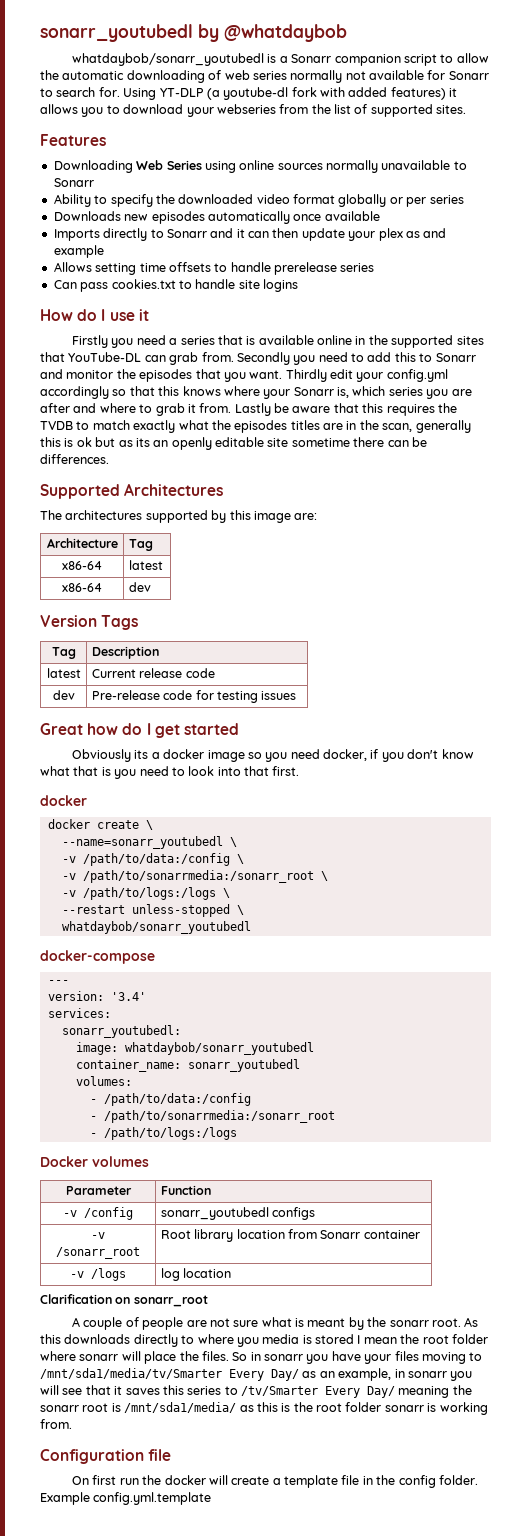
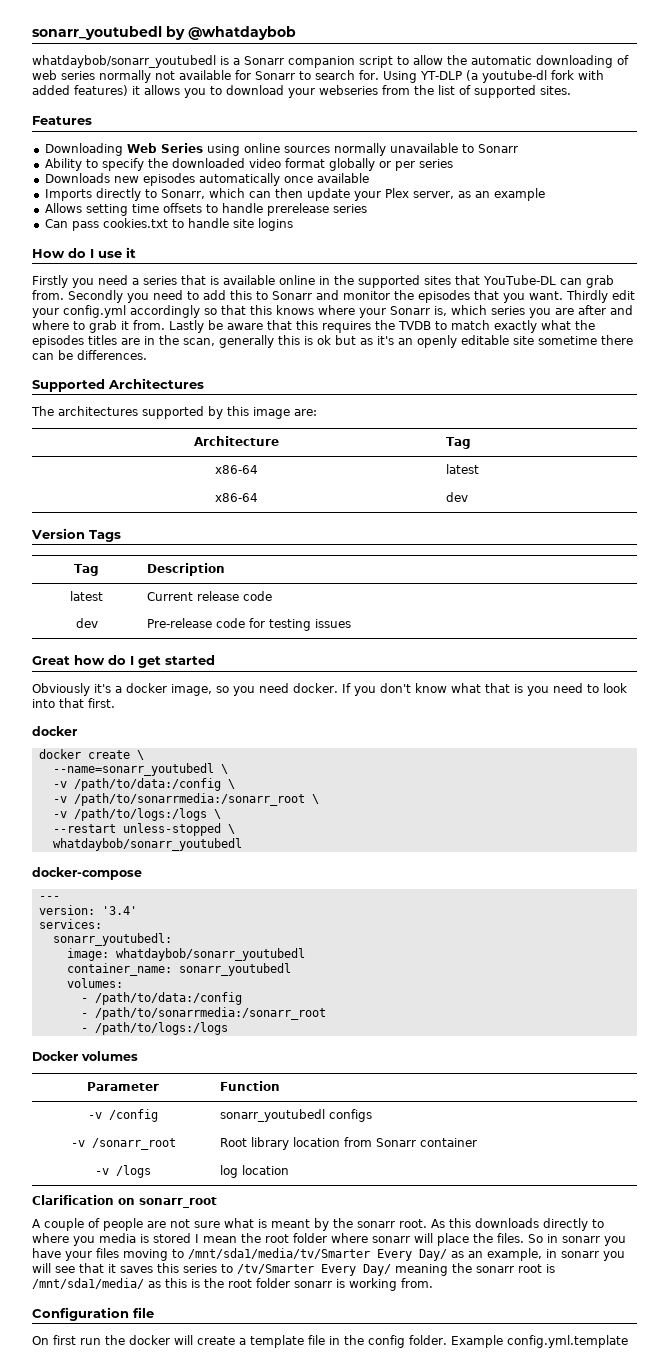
- Imports directly to Sonarr and it can then update your plex as and example
+ Imports directly to Sonarr, which can then update your Plex server, as an example
- Lastly be aware that this requires the TVDB to match exactly what the episodes titles are in the scan, generally this is ok but as its an openly editable site sometime there can be differences.
+ Lastly be aware that this requires the TVDB to match exactly what the episodes titles are in the scan, generally this is ok but as it's an openly editable site sometime there can be differences.
- Obviously its a docker image so you need docker, if you don't know what that is you need to look into that first.
+ Obviously it's a docker image, so you need docker. If you don't know what that is you need to look into that first.

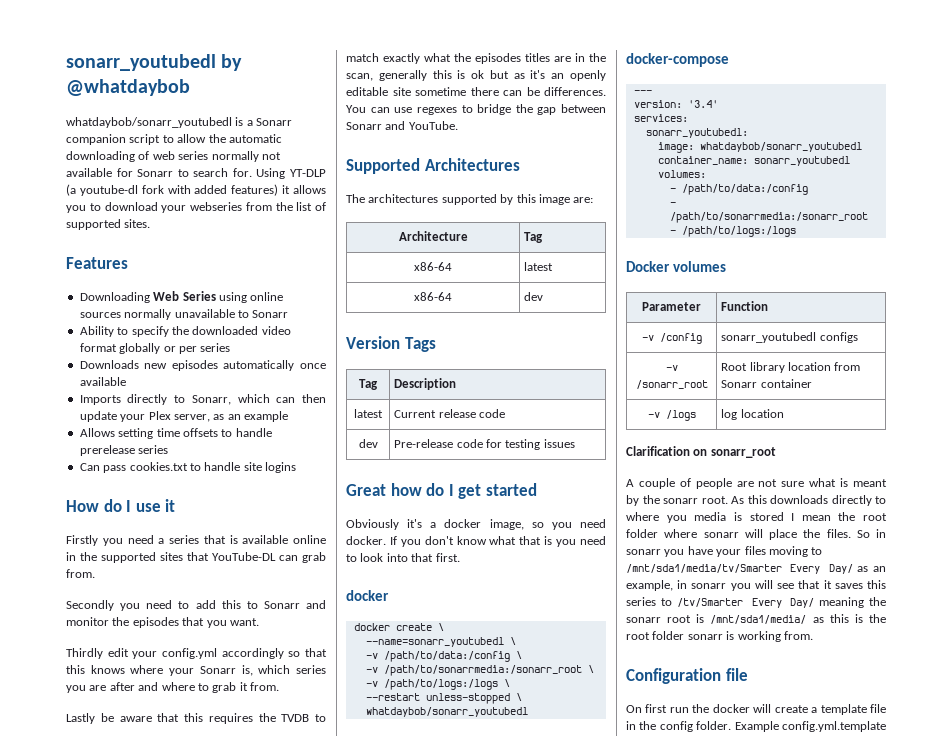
- Firstly you need a series that is available online in the supported sites that YouTube-DL can grab from. Secondly you need to add this to Sonarr and monitor the episodes that you want. Thirdly edit your config.yml accordingly so that this knows where your Sonarr is, which series you are after and where to grab it from. Lastly be aware that this requires the TVDB to match exactly what the episodes titles are in the scan, generally this is ok but as it's an openly editable site sometime there can be differences.
+ Firstly you need a series that is available online in the supported sites that YouTube-DL can grab from.
+ Secondly you need to add this to Sonarr and monitor the episodes that you want.
+ Thirdly edit your config.yml accordingly so that this knows where your Sonarr is, which series you are after and where to grab it from.
+ Lastly be aware that this requires the TVDB to match exactly what the episodes titles are in the scan, generally this is ok but as it's an openly editable site sometime there can be differences. You can use regexes to bridge the gap between Sonarr and YouTube.

